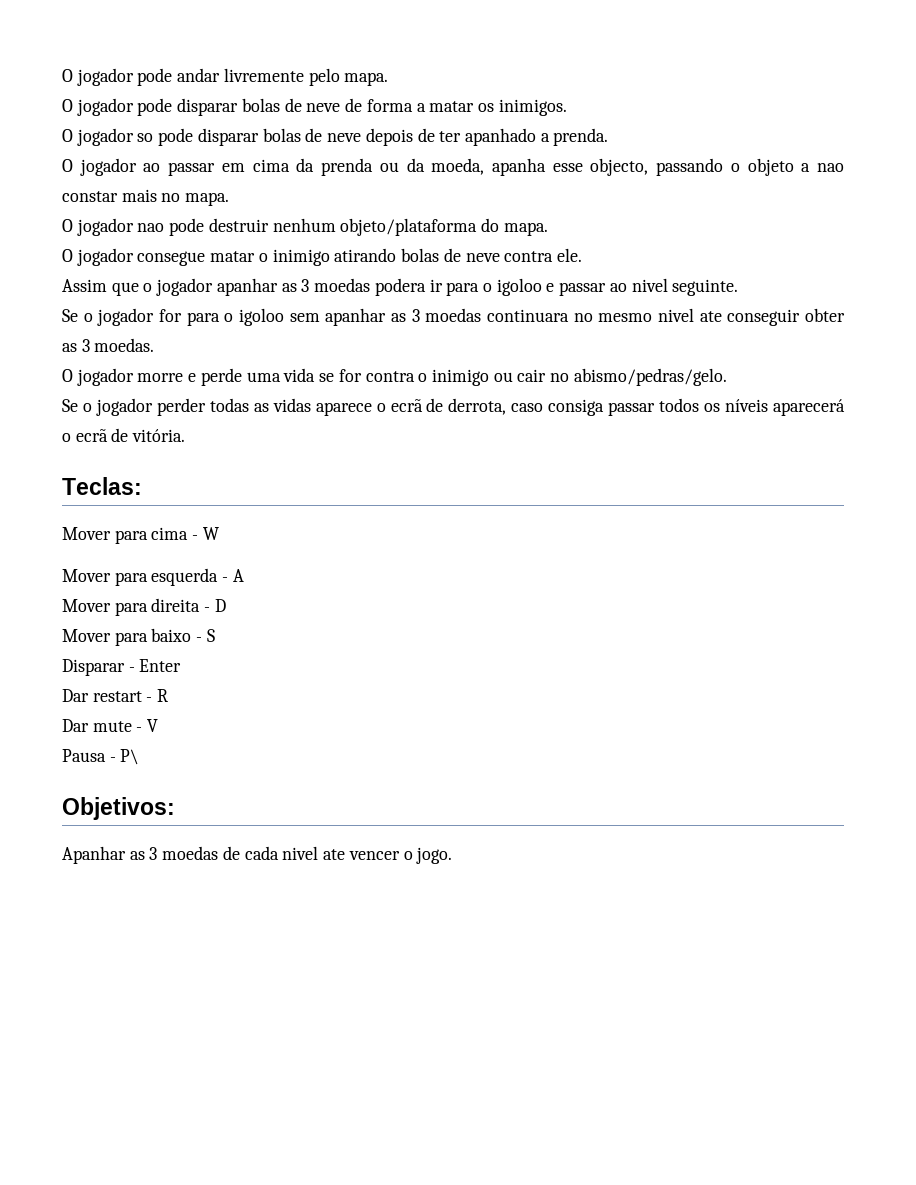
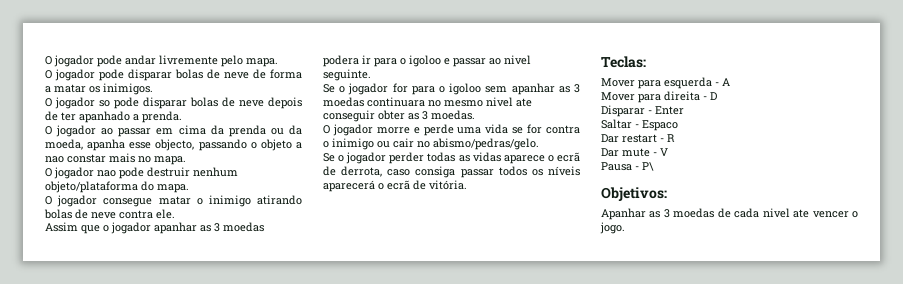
- Mover para cima - W
- Mover para baixo - S
+ Saltar - Espaco

